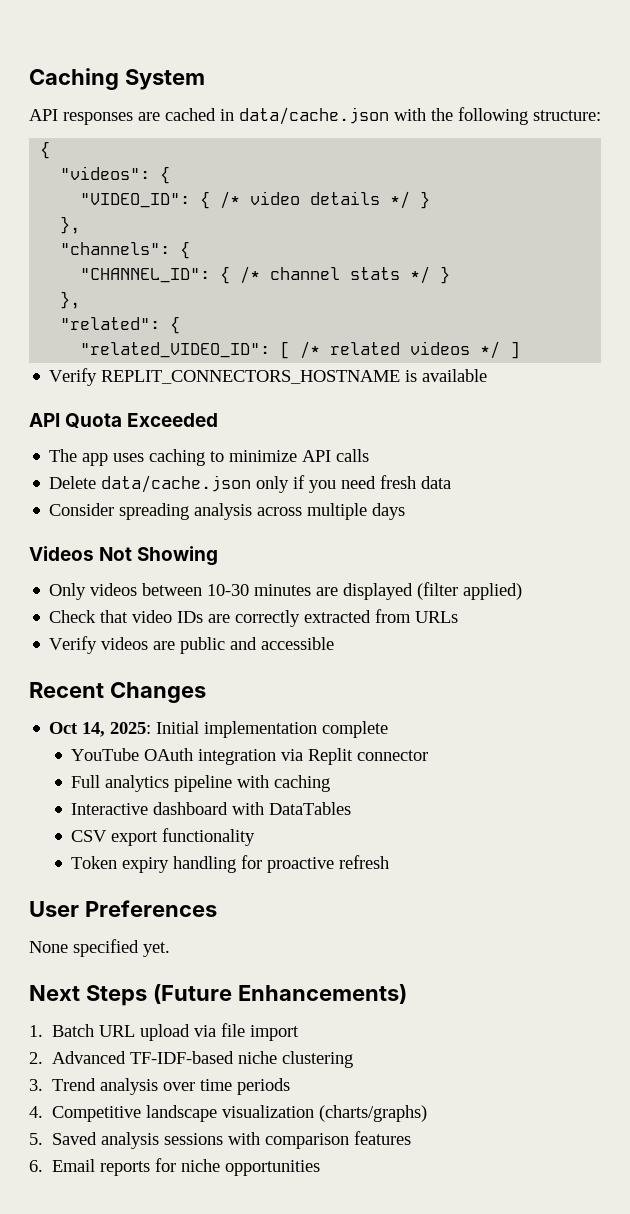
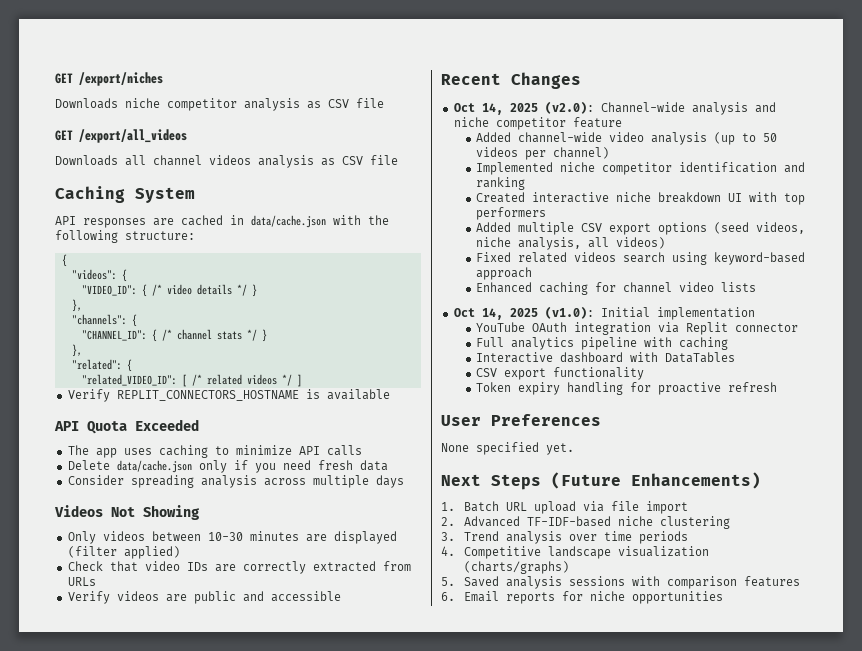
+ GET /export/niches
+ Downloads niche competitor analysis as CSV file
+ GET /export/all_videos
+ Downloads all channel videos analysis as CSV file
- Oct 14, 2025: Initial implementation complete
+ Oct 14, 2025 (v2.0): Channel-wide analysis and niche competitor feature
+ Added channel-wide video analysis (up to 50 videos per channel)
+ Implemented niche competitor identification and ranking
+ Created interactive niche breakdown UI with top performers
+ Added multiple CSV export options (seed videos, niche analysis, all videos)
+ Fixed related videos search using keyword-based approach
+ Enhanced caching for channel video lists
+ Oct 14, 2025 (v1.0): Initial implementation

